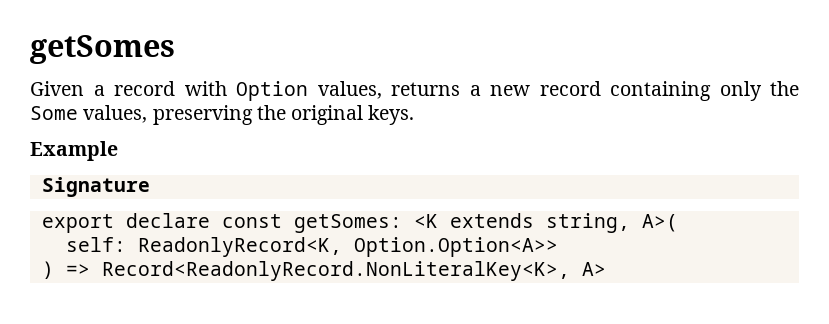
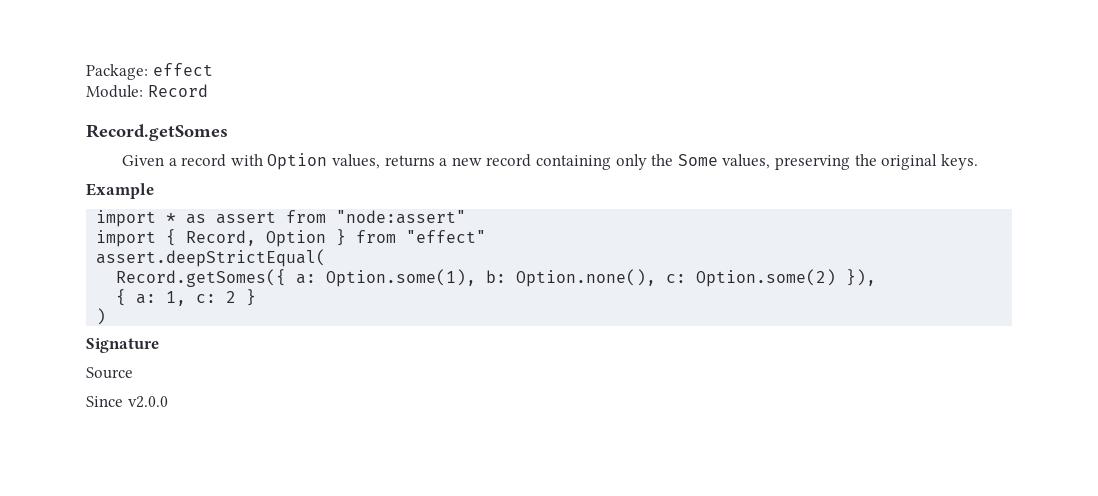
- getSomes
+ Package: effect
+ Module: Record
+ Record.getSomes
+ import * as assert from "node:assert"
+ import { Record, Option } from "effect"
+ assert.deepStrictEqual(
+ Record.getSomes({ a: Option.some(1), b: Option.none(), c: Option.some(2) }),
+ { a: 1, c: 2 }
+ )
  Signature
- export declare const getSomes: <K extends string, A>(
- self: ReadonlyRecord<K, Option.Option<A>>
- ) => Record<ReadonlyRecord.NonLiteralKey<K>, A>
+ Source
+ Since v2.0.0

